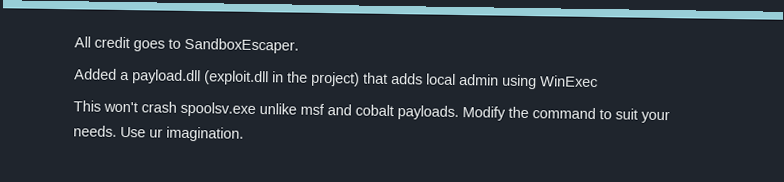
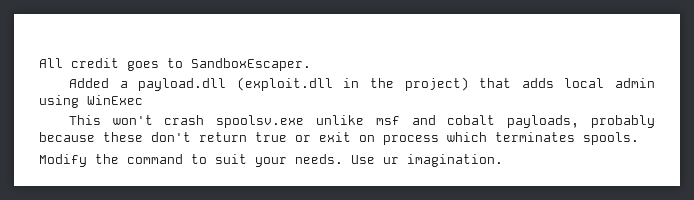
- This won't crash spoolsv.exe unlike msf and cobalt payloads. Modify the command to suit your needs.
+ This won't crash spoolsv.exe unlike msf and cobalt payloads, probably because these don't return true or exit on process which terminates spools.
+ Modify the command to suit your needs.

